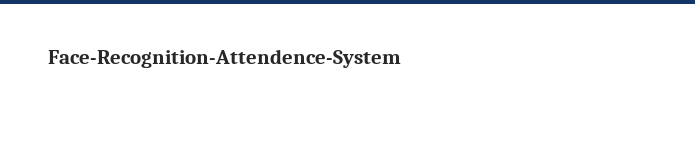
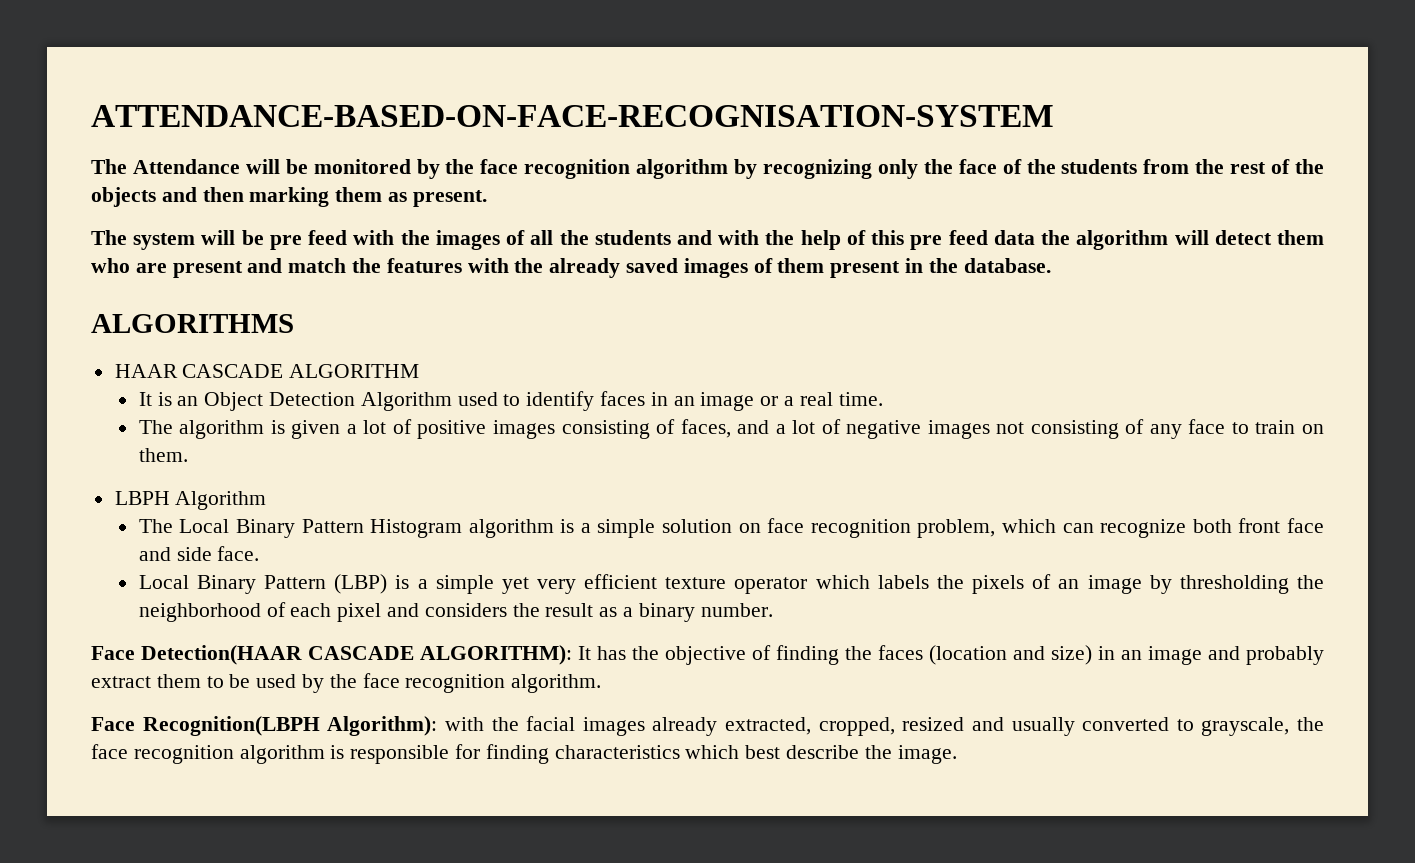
- Face-Recognition-Attendence-System
+ ATTENDANCE-BASED-ON-FACE-RECOGNISATION-SYSTEM
+ The Attendance will be monitored by the face recognition algorithm by recognizing only the face of the students from the rest of the objects and then marking them as present.
+ The system will be pre feed with the images of all the students and with the help of this pre feed data the algorithm will detect them who are present and match the features with the already saved images of them present in the database.
+ ALGORITHMS
+ HAAR CASCADE ALGORITHM
+ It is an Object Detection Algorithm used to identify faces in an image or a real time.
+ The algorithm is given a lot of positive images consisting of faces, and a lot of negative images not consisting of any face to train on them.
+ LBPH Algorithm
+ The Local Binary Pattern Histogram algorithm is a simple solution on face recognition problem, which can recognize both front face and side face.
+ Local Binary Pattern (LBP) is a simple yet very efficient texture operator which labels the pixels of an image by thresholding the neighborhood of each pixel and considers the result as a binary number.
+ Face Detection(HAAR CASCADE ALGORITHM): It has the objective of finding the faces (location and size) in an image and probably extract them to be used by the face recognition algorithm.
+ Face Recognition(LBPH Algorithm): with the facial images already extracted, cropped, resized and usually converted to grayscale, the face recognition algorithm is responsible for finding characteristics which best describe the image.

